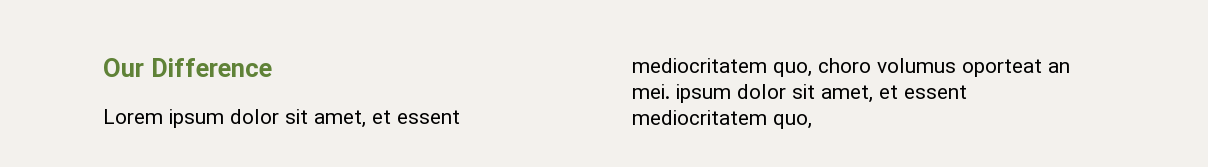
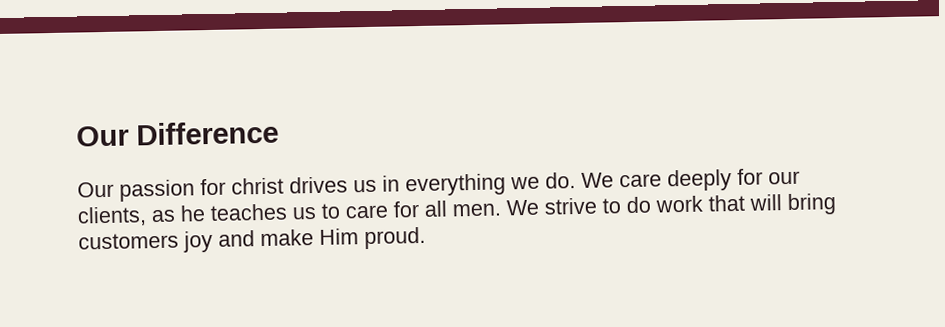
- Lorem ipsum dolor sit amet, et essent mediocritatem quo, choro volumus oporteat an mei. ipsum dolor sit amet, et essent mediocritatem quo,
+ Our passion for christ drives us in everything we do. We care deeply for our clients, as he teaches us to care for all men. We strive to do work that will bring customers joy and make Him proud.

